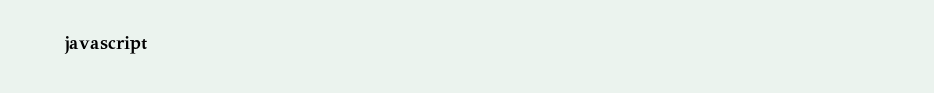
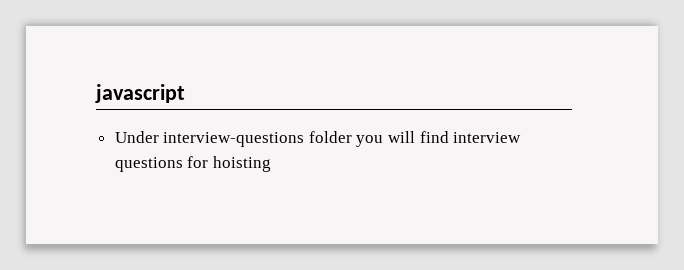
+ Under interview-questions folder you will find interview questions for hoisting

